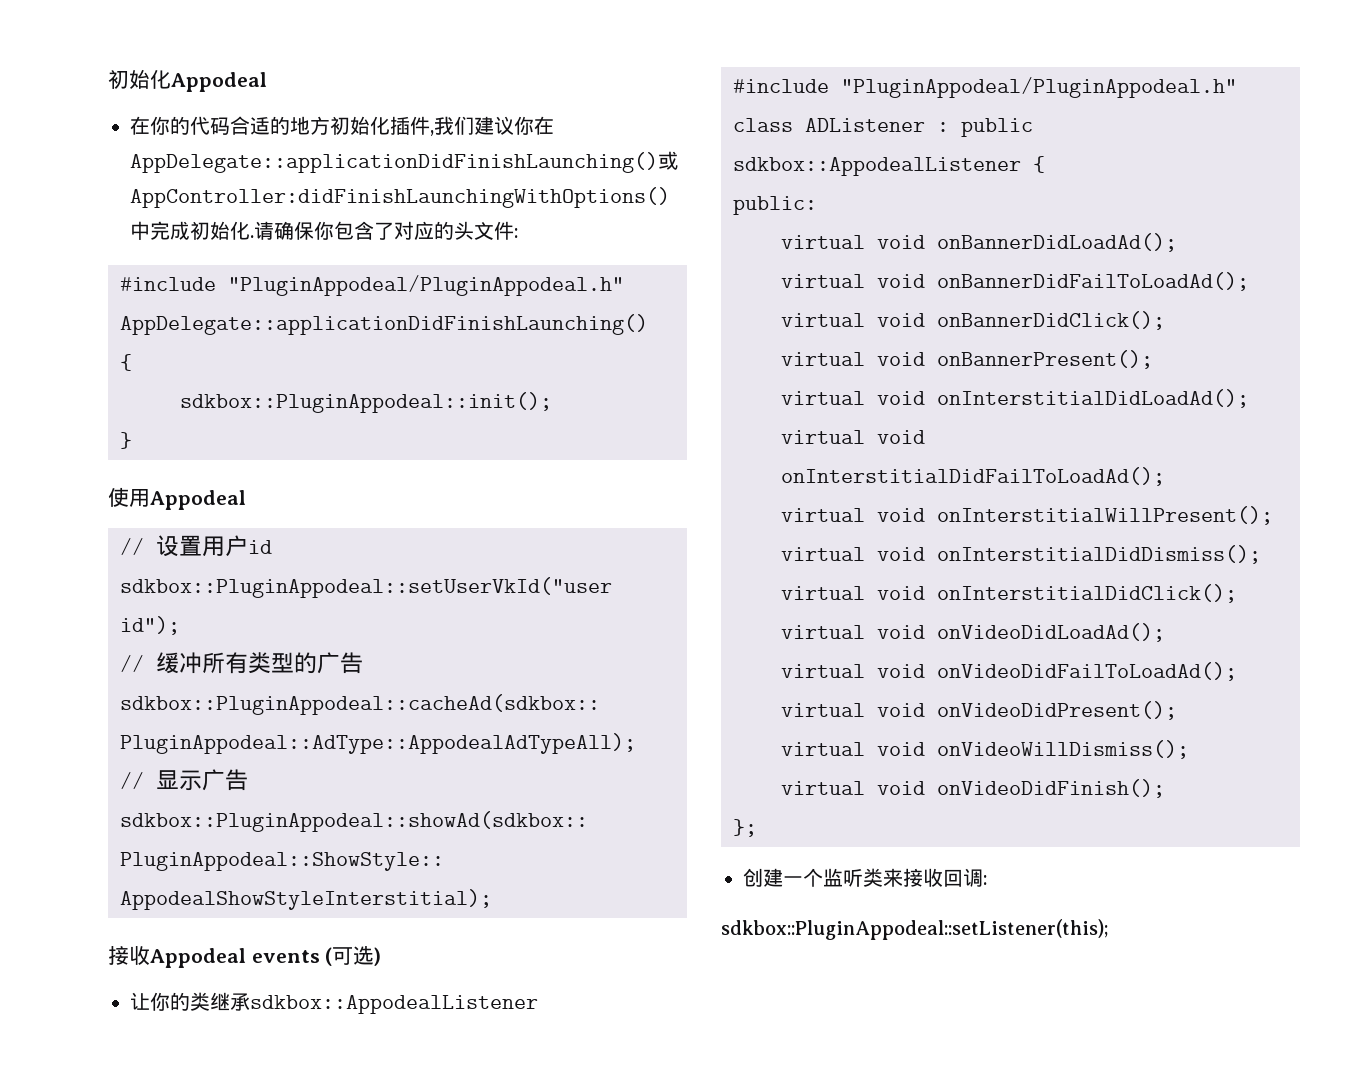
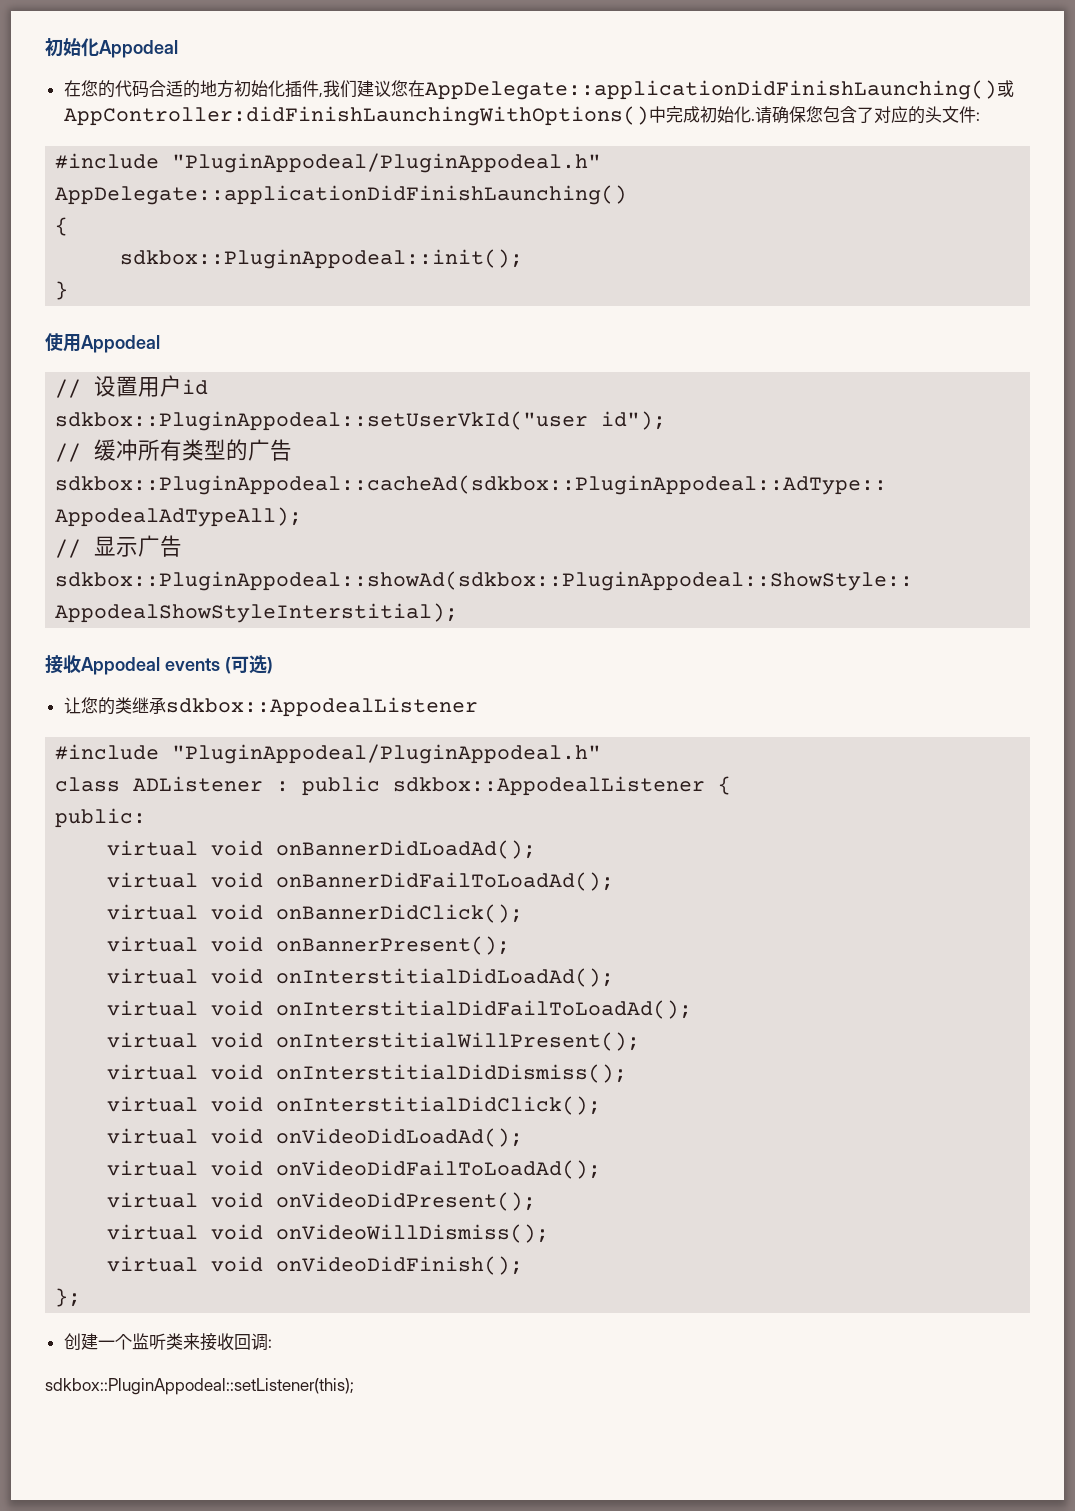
- 在你的代码合适的地方初始化插件,我们建议你在AppDelegate::applicationDidFinishLaunching()或AppController:didFinishLaunchingWithOptions()中完成初始化.
+ 在您的代码合适的地方初始化插件,我们建议您在AppDelegate::applicationDidFinishLaunching()或AppController:didFinishLaunchingWithOptions()中完成初始化.
- 请确保你包含了对应的头文件:
+ 请确保您包含了对应的头文件:
- 让你的类继承sdkbox::AppodealListener
+ 让您的类继承sdkbox::AppodealListener

